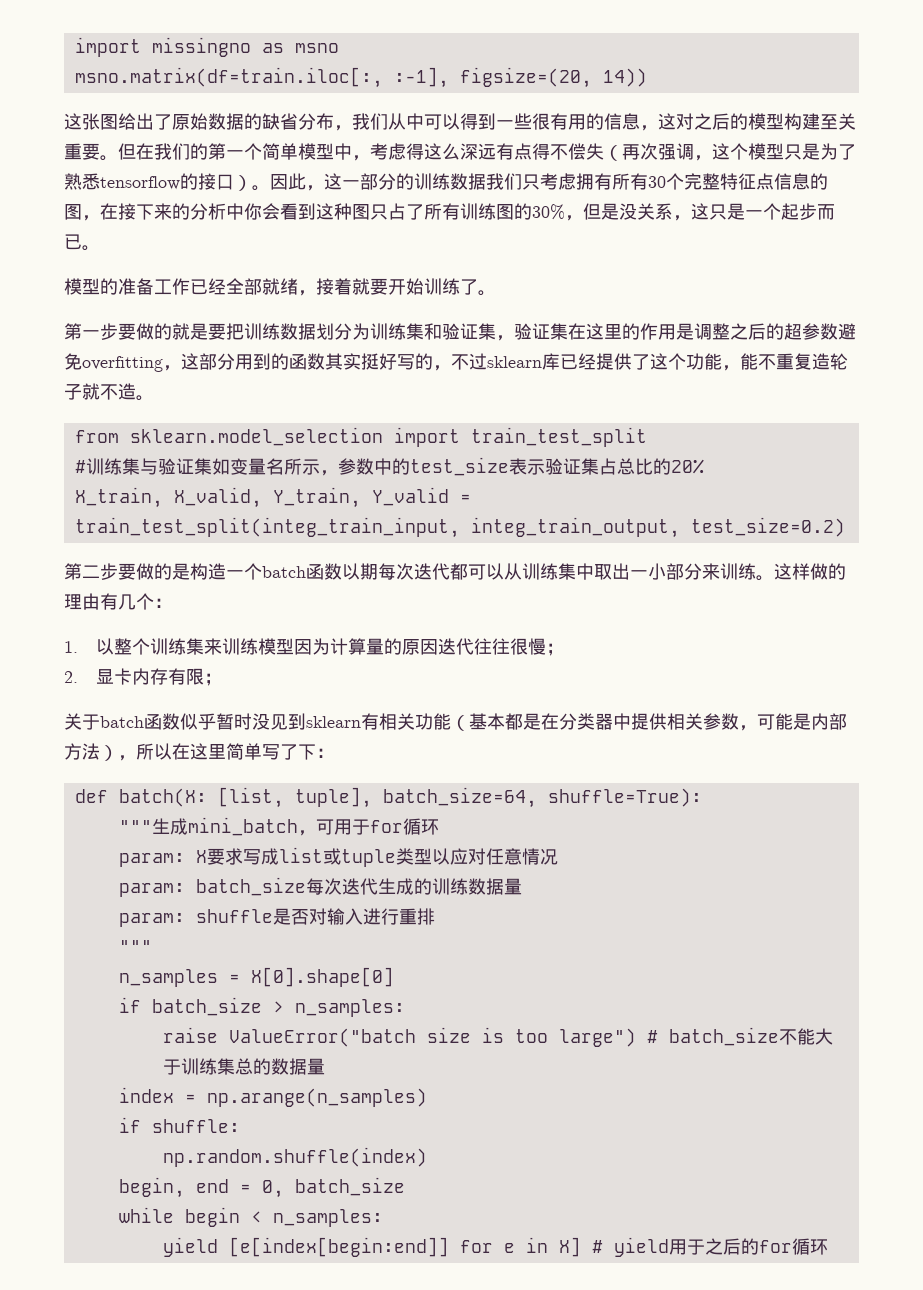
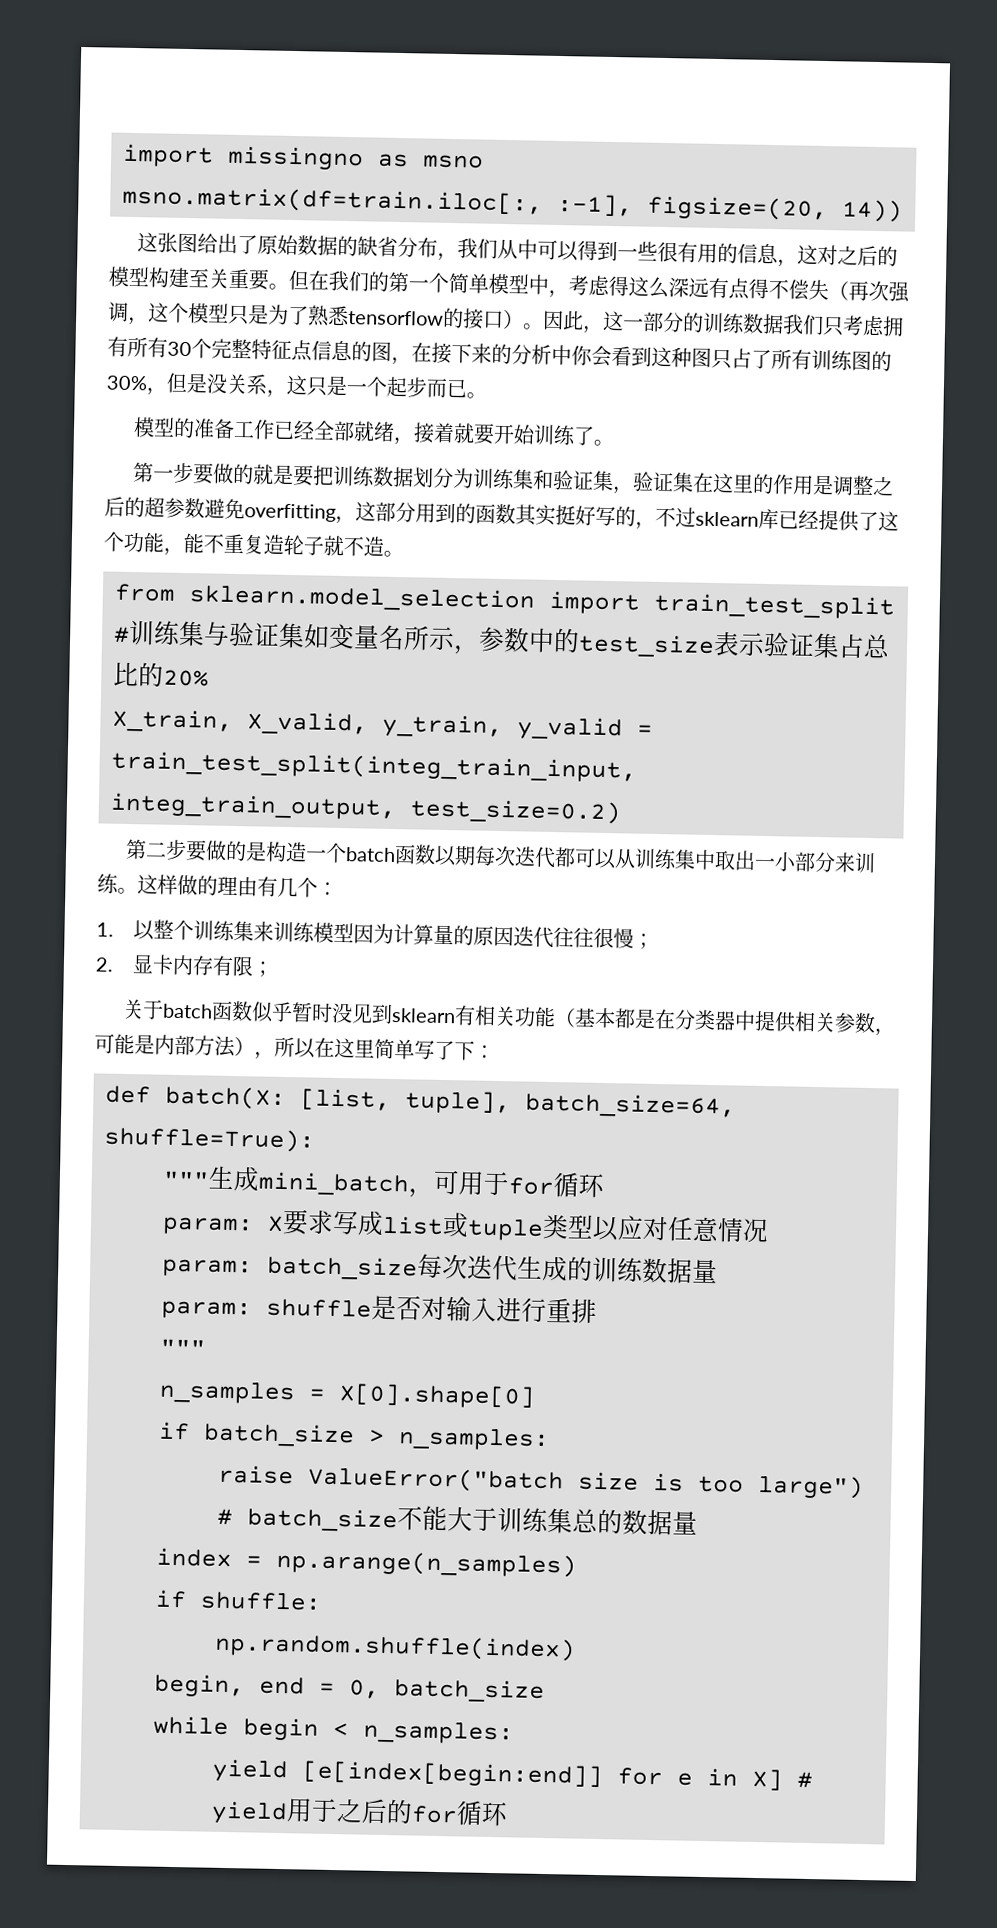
- X_train, X_valid, Y_train, Y_valid = train_test_split(integ_train_input, integ_train_output, test_size=0.2)
+ X_train, X_valid, y_train, y_valid = train_test_split(integ_train_input, integ_train_output, test_size=0.2)

